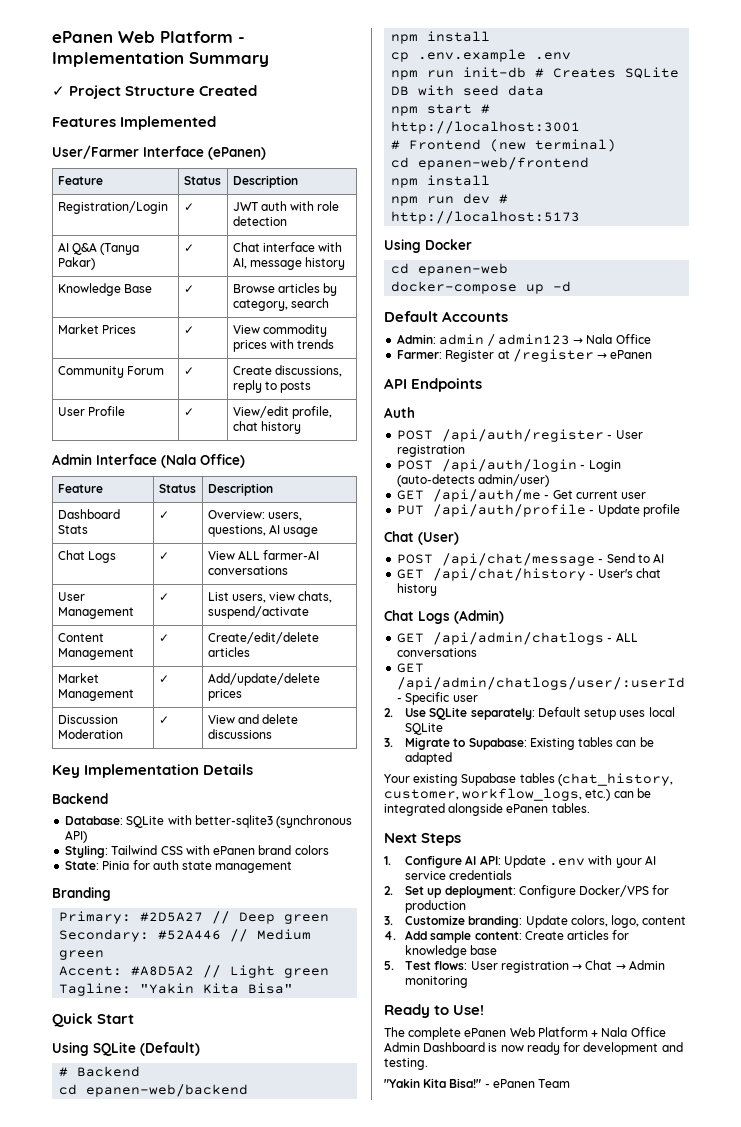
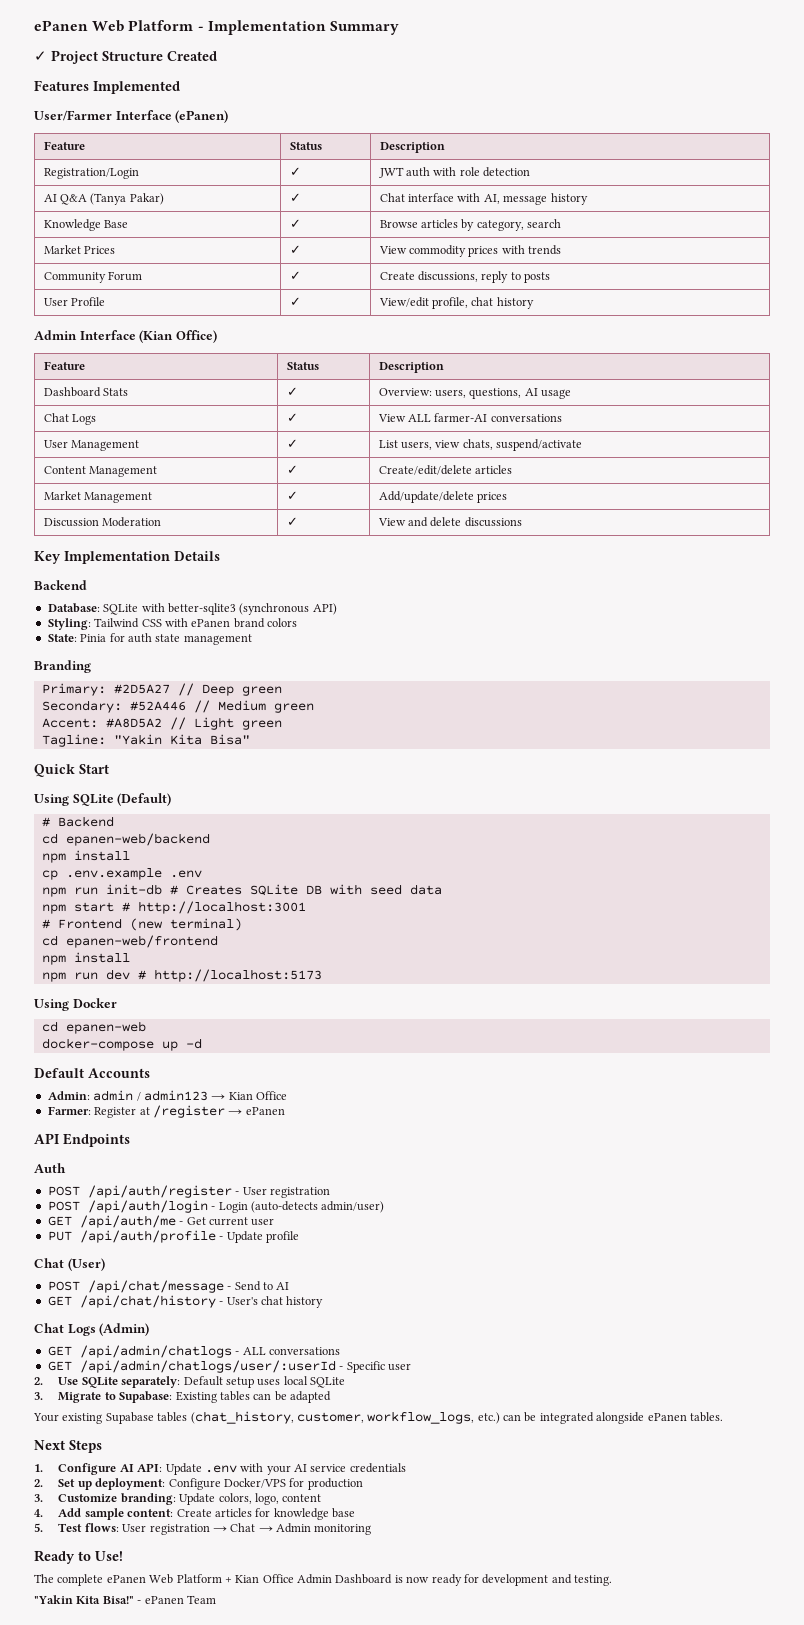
- Admin Interface (Nala Office)
+ Admin Interface (Kian Office)
- Admin: admin / admin123 → Nala Office
+ Admin: admin / admin123 → Kian Office
- The complete ePanen Web Platform + Nala Office Admin Dashboard is now ready for development and testing.
+ The complete ePanen Web Platform + Kian Office Admin Dashboard is now ready for development and testing.

